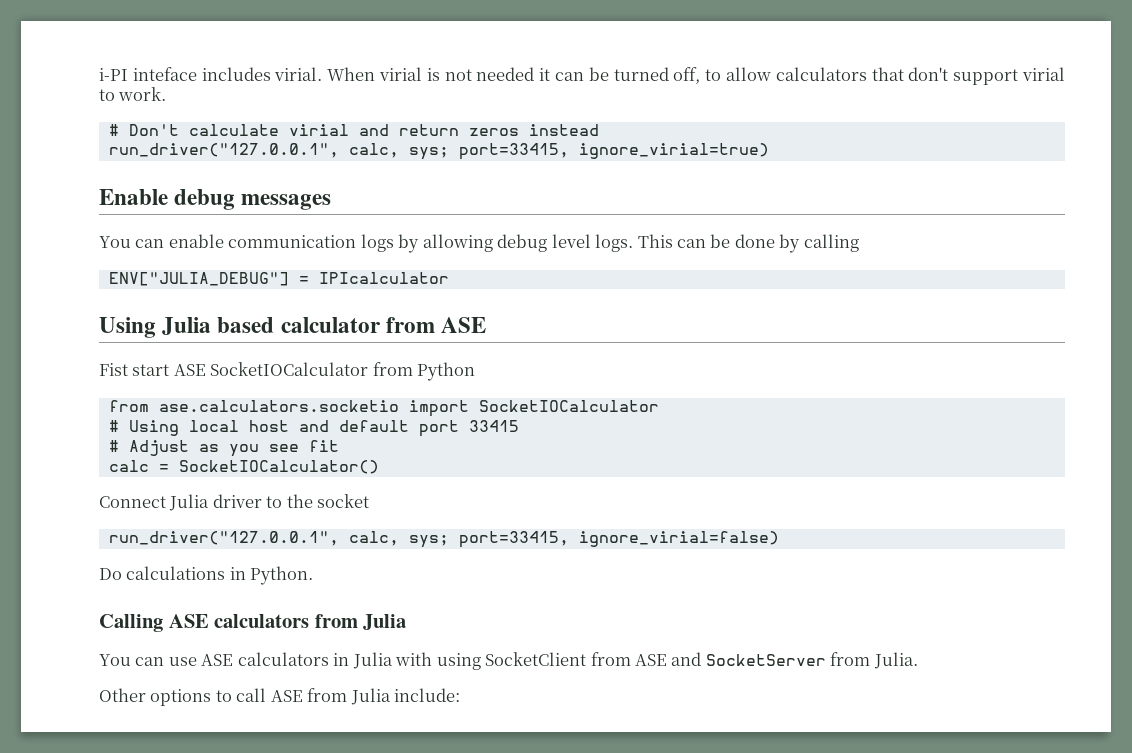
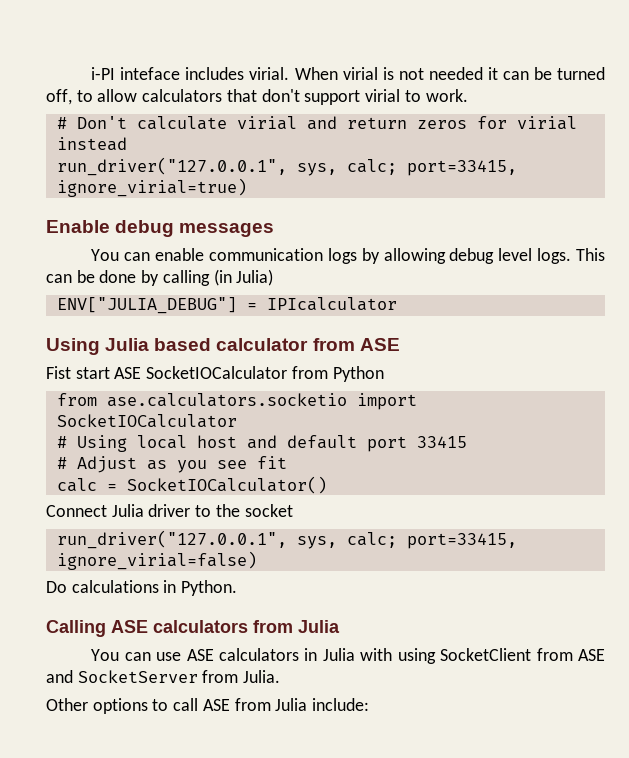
- # Don't calculate virial and return zeros instead
+ # Don't calculate virial and return zeros for virial instead
- run_driver("127.0.0.1", calc, sys; port=33415, ignore_virial=true)
+ run_driver("127.0.0.1", sys, calc; port=33415, ignore_virial=true)
- This can be done by calling
+ This can be done by calling (in Julia)
- run_driver("127.0.0.1", calc, sys; port=33415, ignore_virial=false)
+ run_driver("127.0.0.1", sys, calc; port=33415, ignore_virial=false)

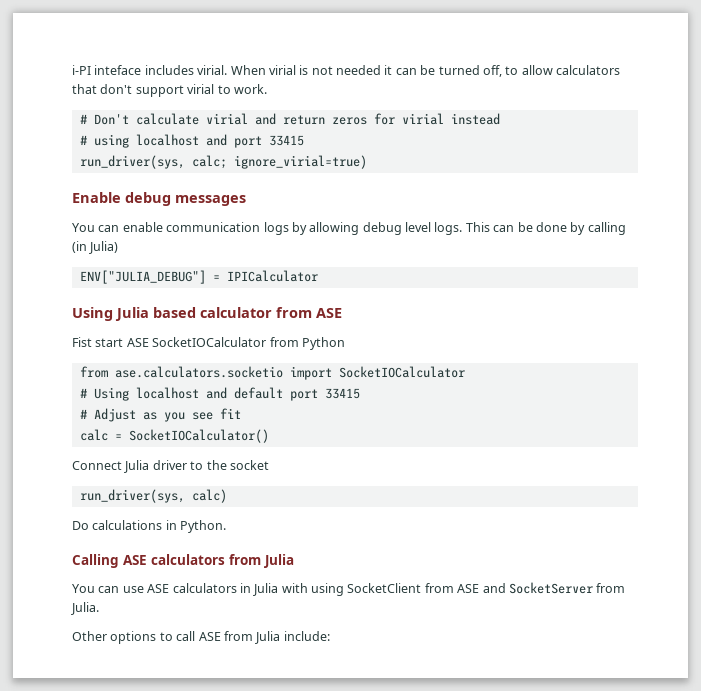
- run_driver("127.0.0.1", sys, calc; port=33415, ignore_virial=true)
+ # using localhost and port 33415
+ run_driver(sys, calc; ignore_virial=true)
- ENV["JULIA_DEBUG"] = IPIcalculator
+ ENV["JULIA_DEBUG"] = IPICalculator
- # Using local host and default port 33415
+ # Using localhost and default port 33415
- run_driver("127.0.0.1", sys, calc; port=33415, ignore_virial=false)
+ run_driver(sys, calc)

